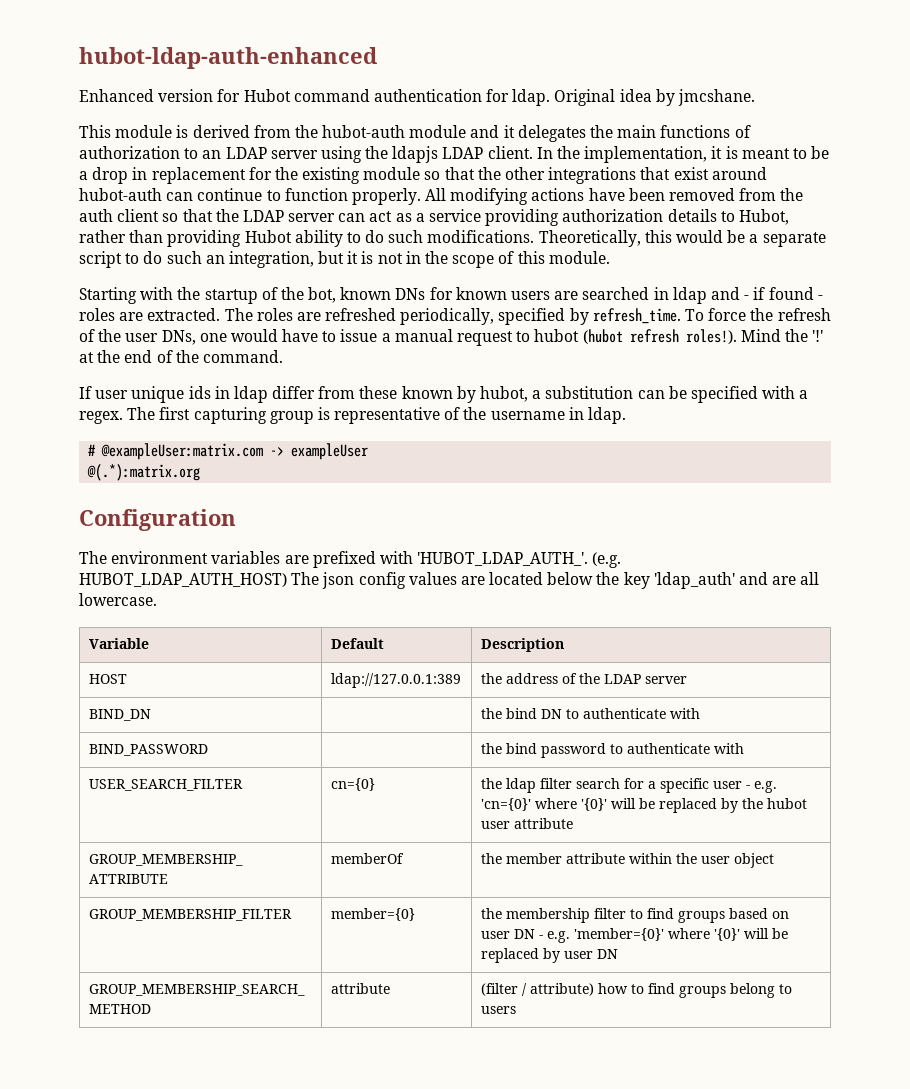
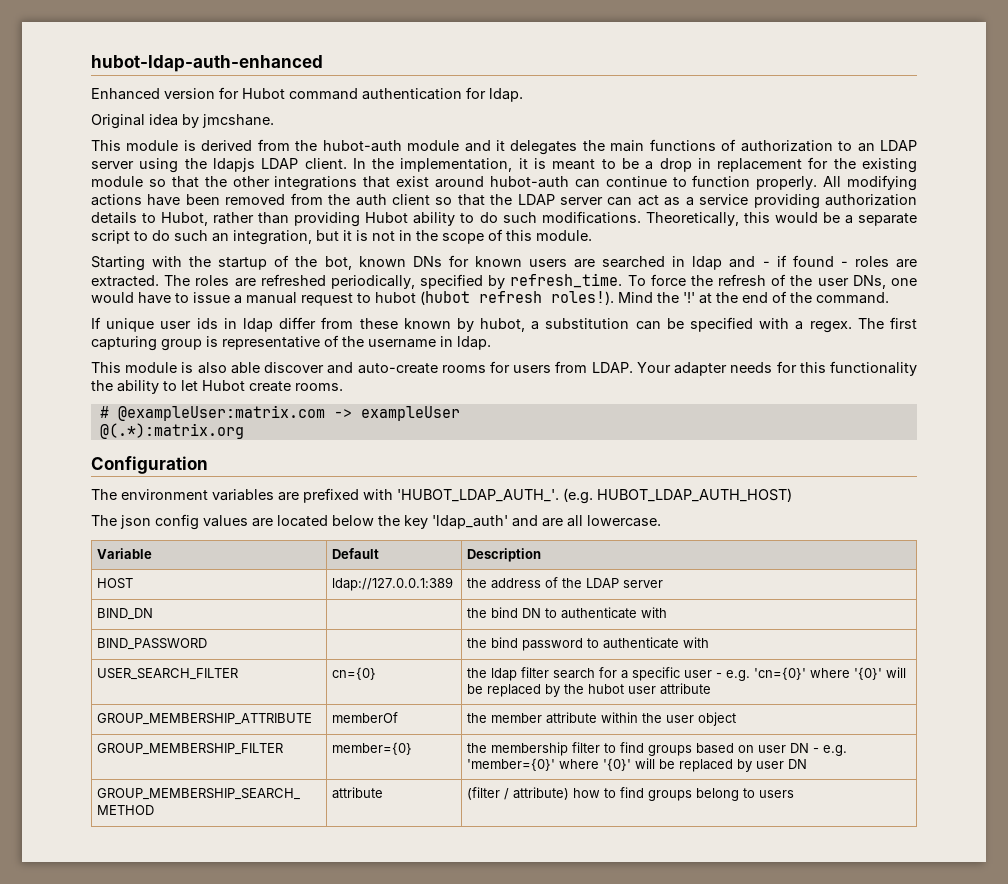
- Enhanced version for Hubot command authentication for ldap. Original idea by jmcshane.
+ Enhanced version for Hubot command authentication for ldap.
+ Original idea by jmcshane.
- If user unique ids in ldap differ from these known by hubot, a substitution can be specified with a regex.
+ If unique user ids in ldap differ from these known by hubot, a substitution can be specified with a regex.
+ This module is also able discover and auto-create rooms for users from LDAP. Your adapter needs for this functionality the ability to let Hubot create rooms.
- (e.g. HUBOT_LDAP_AUTH_HOST) The json config values are located below the key 'ldap_auth' and are all lowercase.
+ (e.g. HUBOT_LDAP_AUTH_HOST)
+ The json config values are located below the key 'ldap_auth' and are all lowercase.

